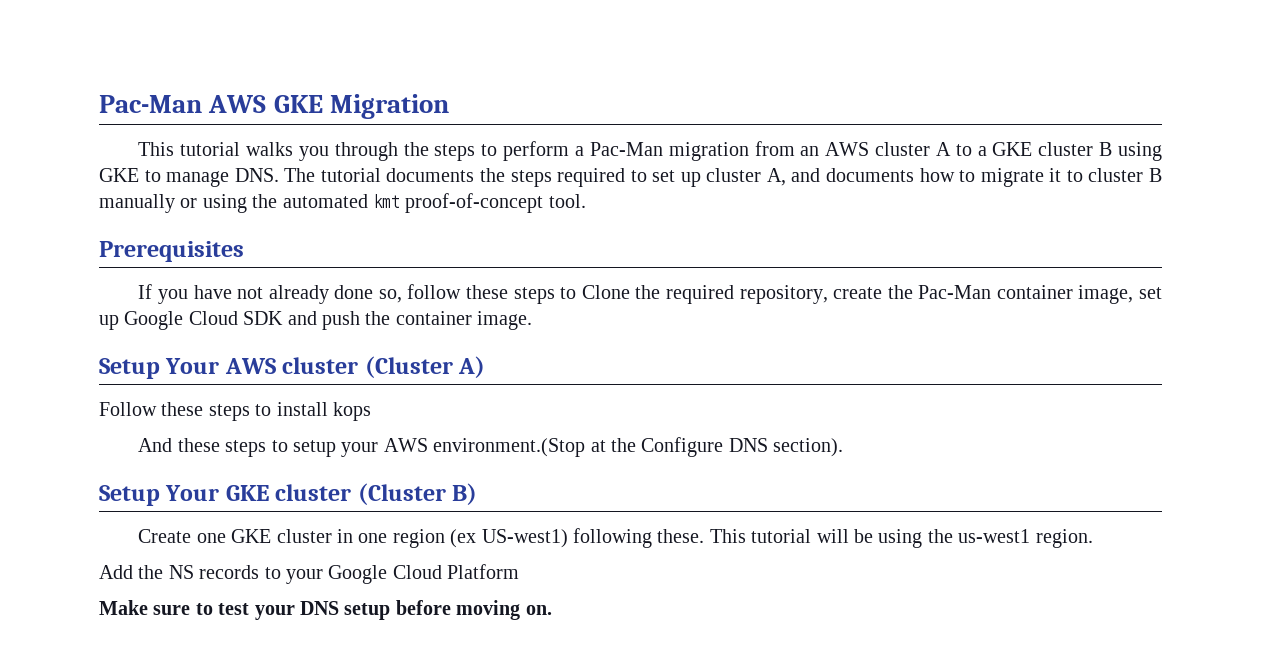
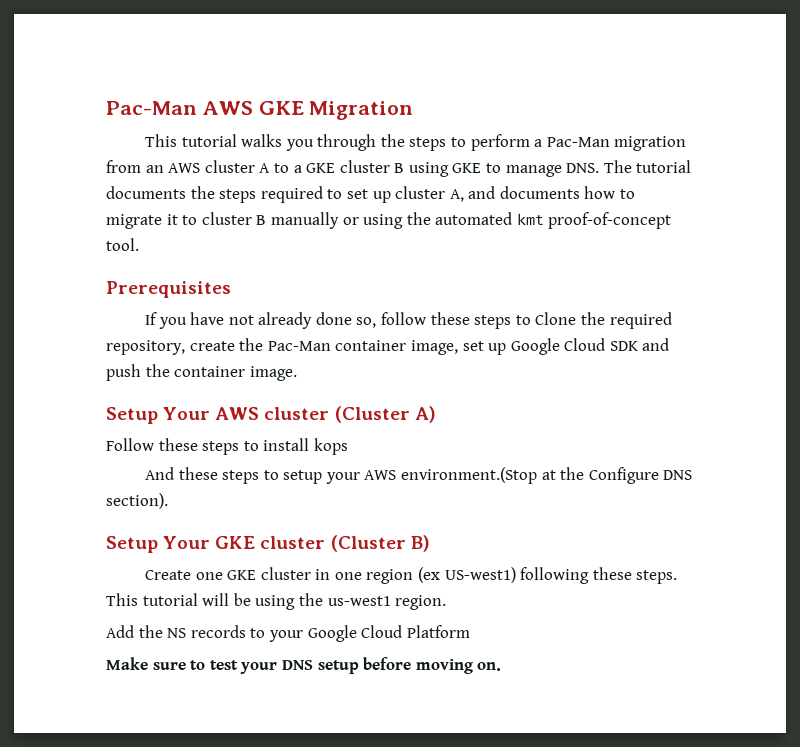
- Create one GKE cluster in one region (ex US-west1) following these.
+ Create one GKE cluster in one region (ex US-west1) following these steps.

